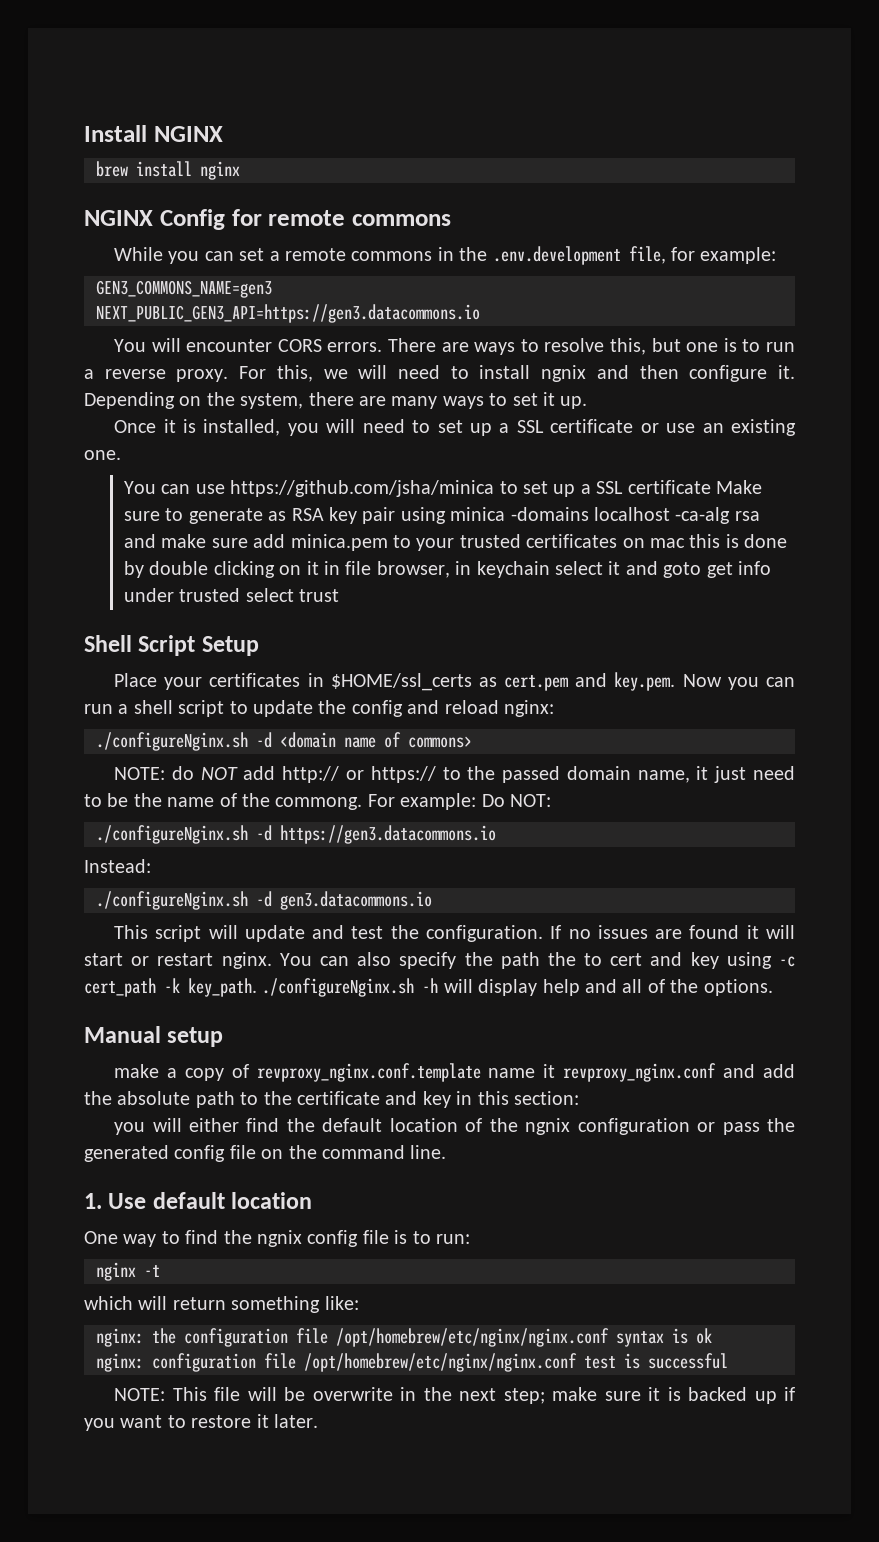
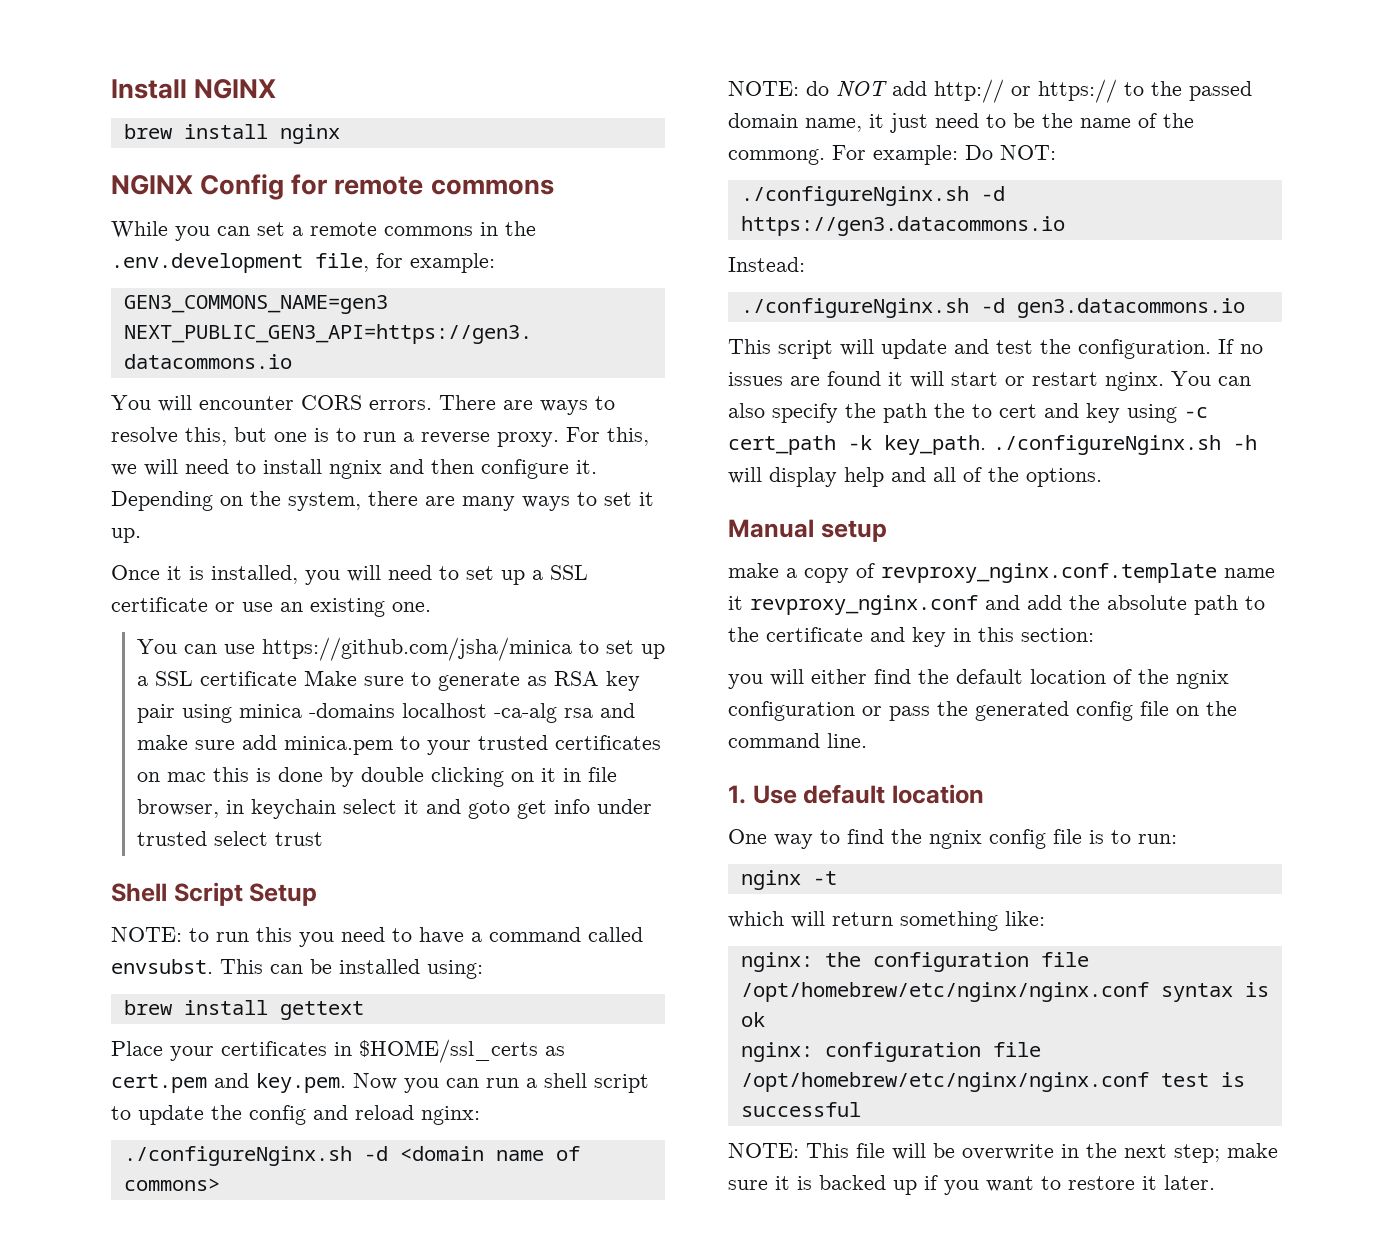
+ NOTE: to run this you need to have a command called envsubst. This can be installed using:
+ brew install gettext

